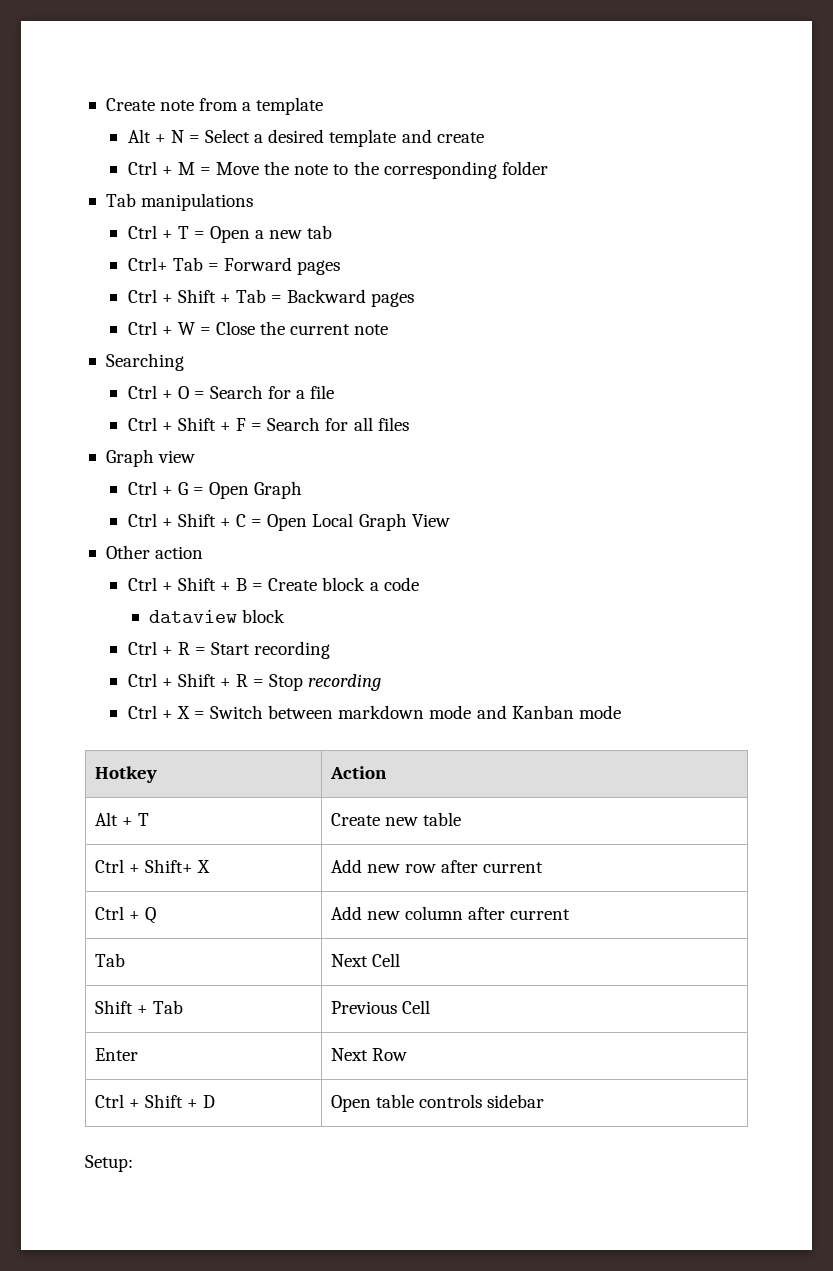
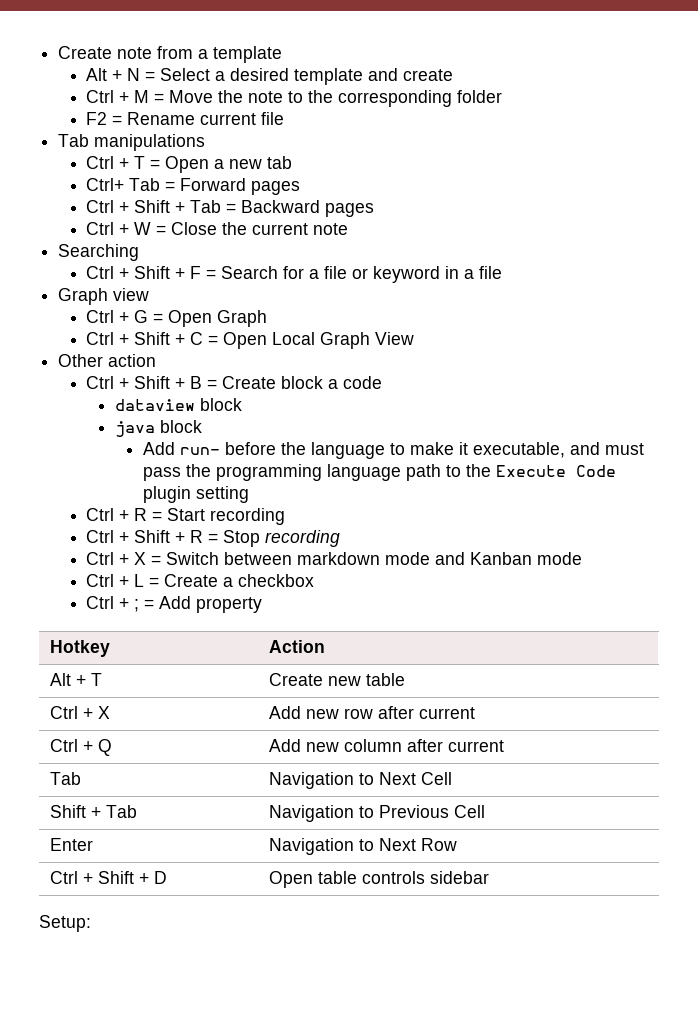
+ F2 = Rename current file
- Ctrl + O = Search for a file
- Ctrl + Shift + F = Search for all files
+ Ctrl + Shift + F = Search for a file or keyword in a file
+ java block
+ Add run- before the language to make it executable, and must pass the programming language path to the Execute Code plugin setting
+ Ctrl + L = Create a checkbox
+ Ctrl + ; = Add property
- Ctrl + Shift+ X | Add new row after current
+ Ctrl + X | Add new row after current
- Tab | Next Cell
+ Tab | Navigation to Next Cell
- Shift + Tab | Previous Cell
+ Shift + Tab | Navigation to Previous Cell
- Enter | Next Row
+ Enter | Navigation to Next Row

